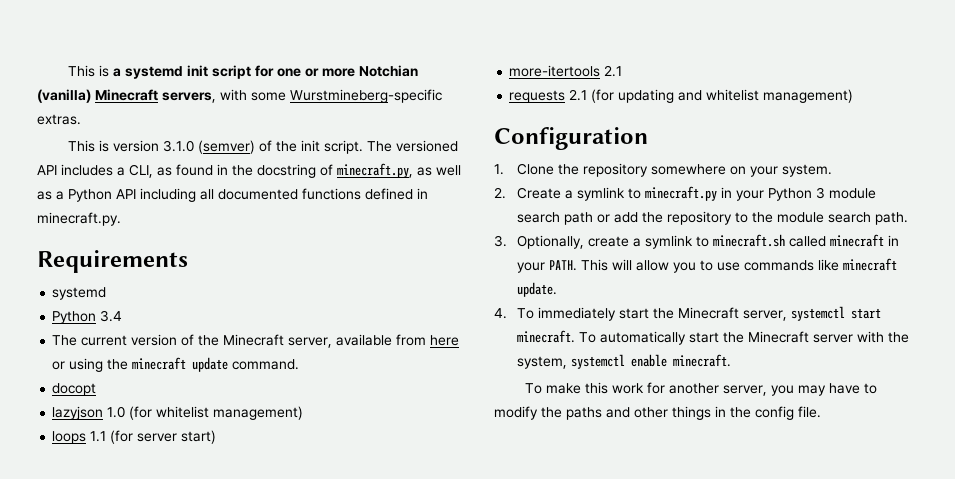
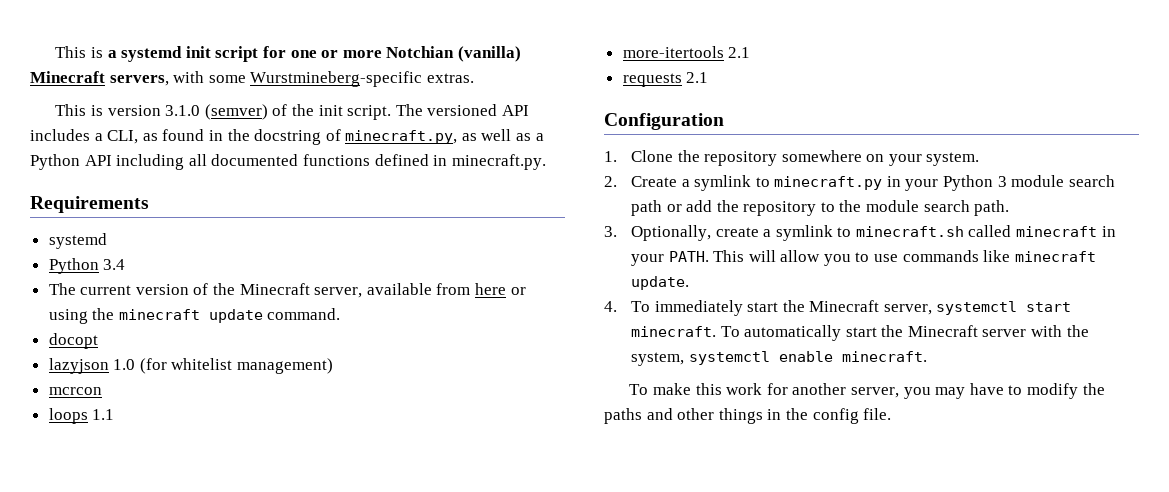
+ mcrcon
- loops 1.1 (for server start)
+ loops 1.1
- requests 2.1 (for updating and whitelist management)
+ requests 2.1

